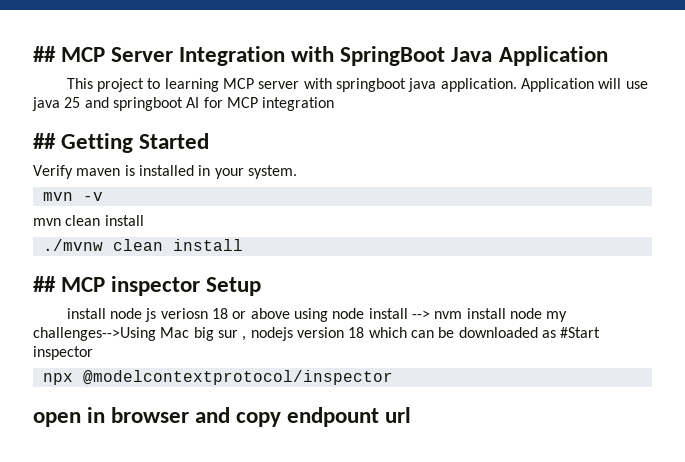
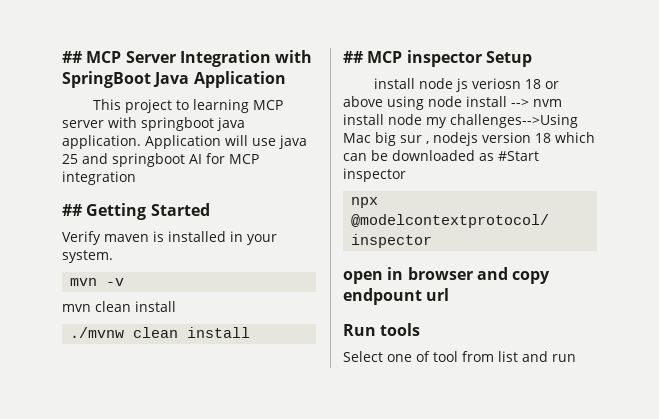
+ Run tools
+ Select one of tool from list and run

